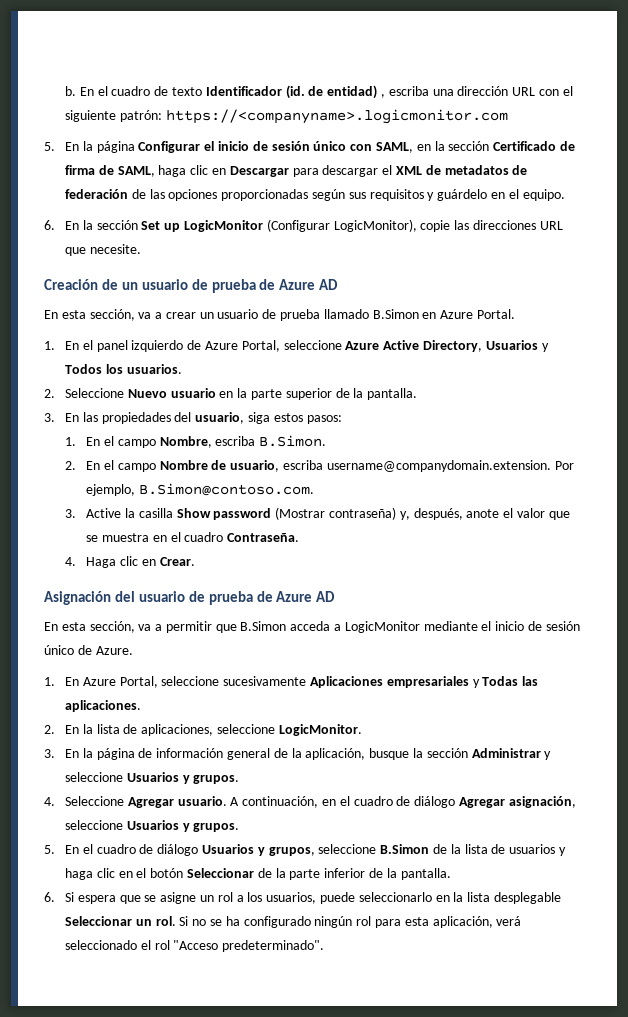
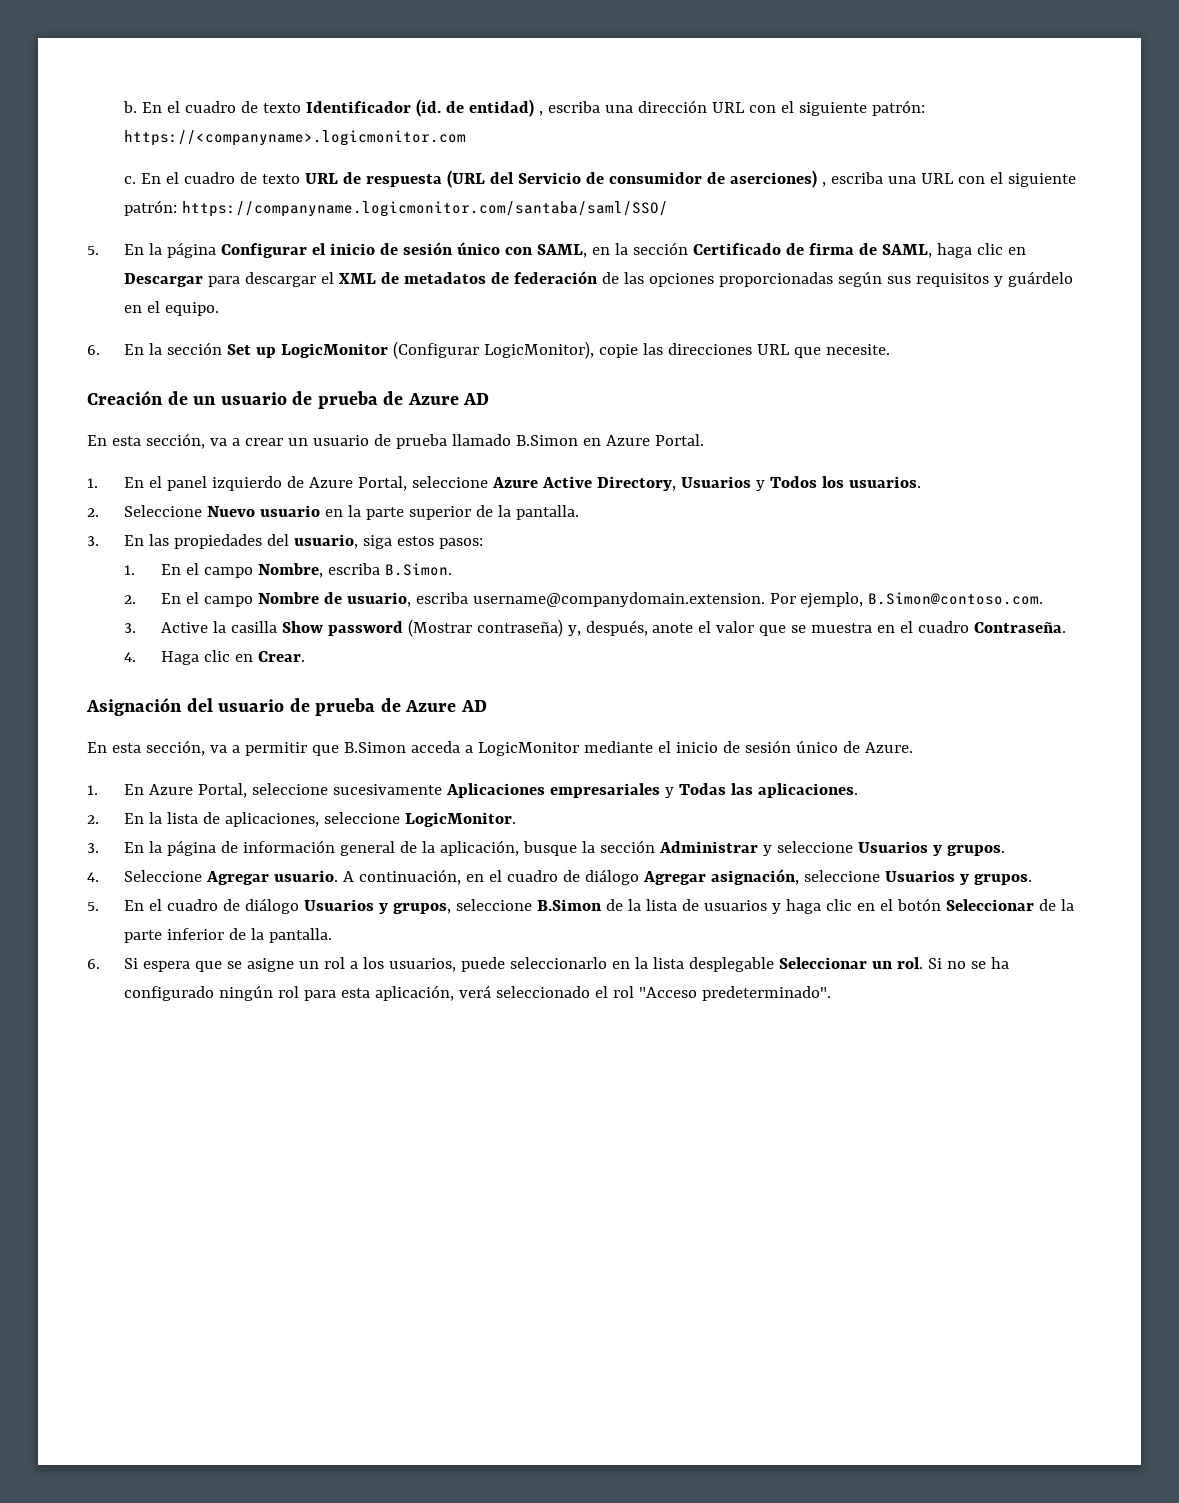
+ c. En el cuadro de texto URL de respuesta (URL del Servicio de consumidor de aserciones) , escriba una URL con el siguiente patrón: https://companyname.logicmonitor.com/santaba/saml/SSO/

